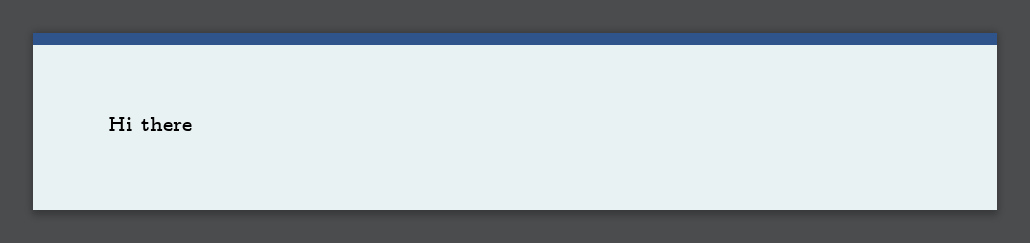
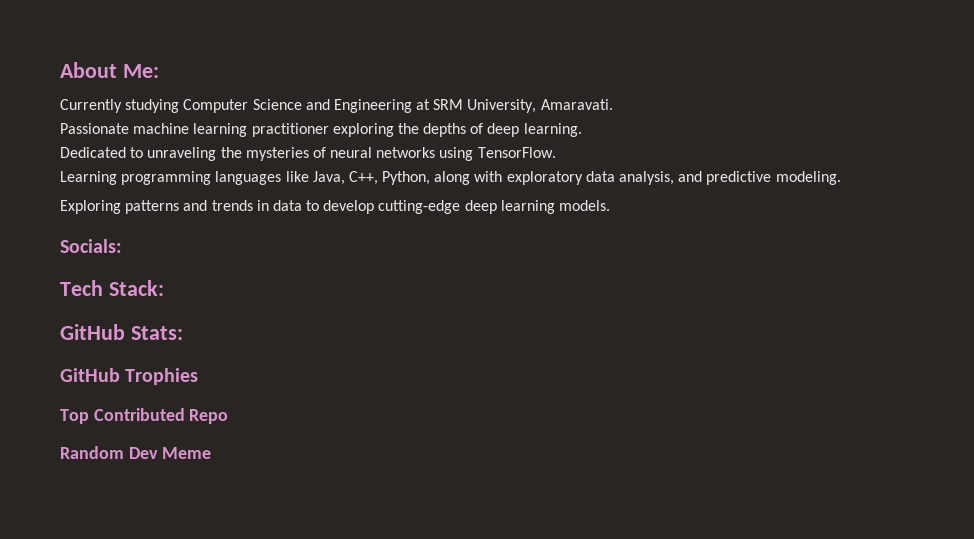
- Hi there
+ About Me:
+ Currently studying Computer Science and Engineering at SRM University, Amaravati.
+ Passionate machine learning practitioner exploring the depths of deep learning.
+ Dedicated to unraveling the mysteries of neural networks using TensorFlow.
+ Learning programming languages like Java, C++, Python, along with exploratory data analysis, and predictive modeling.
+ Exploring patterns and trends in data to develop cutting-edge deep learning models.
+ Socials:
+ Tech Stack:
+ GitHub Stats:
+ GitHub Trophies
+ Top Contributed Repo
+ Random Dev Meme

